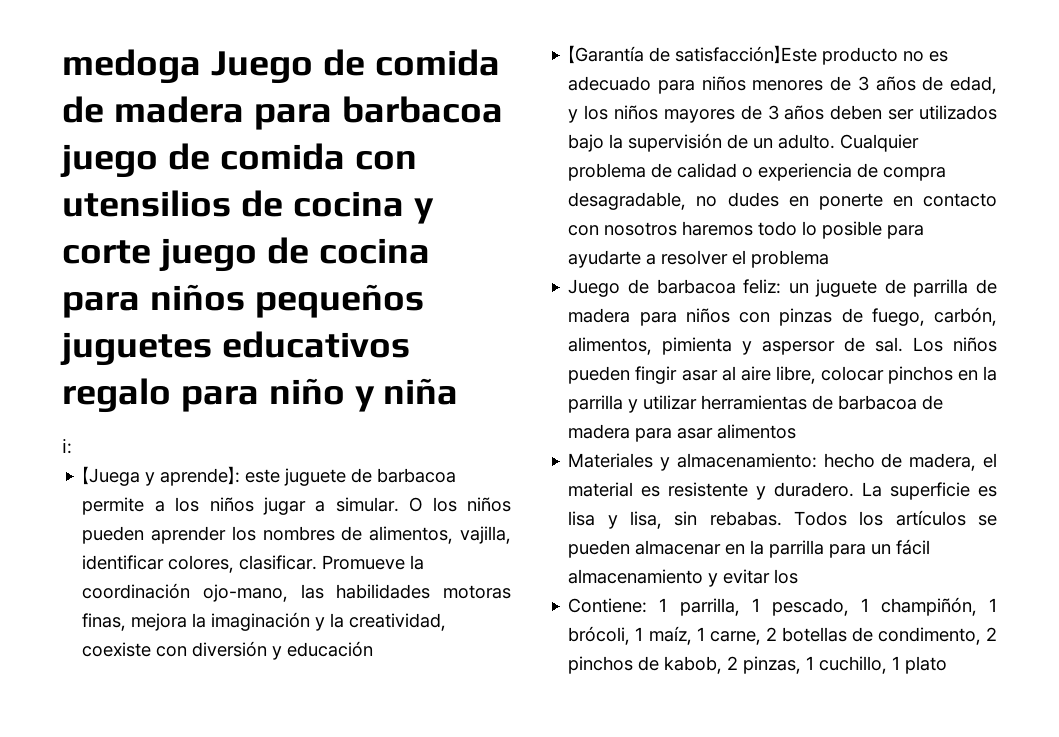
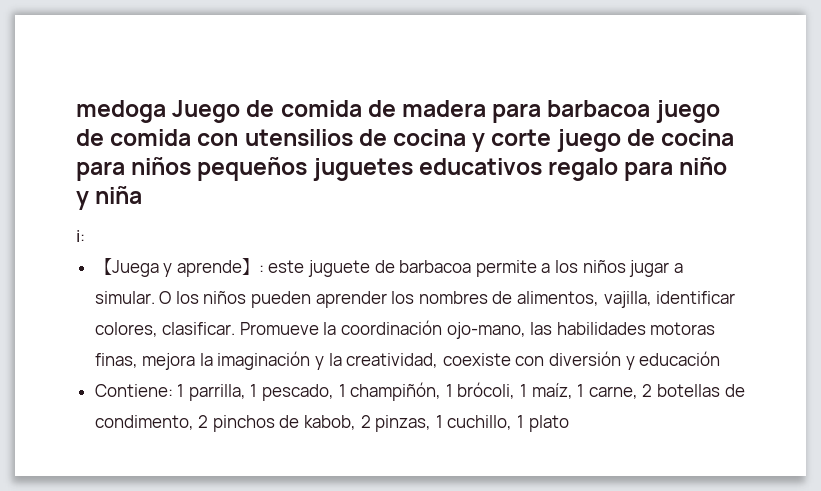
- 【Garantía de satisfacción】Este producto no es adecuado para niños menores de 3 años de edad, y los niños mayores de 3 años deben ser utilizados bajo la supervisión de un adulto. Cualquier problema de calidad o experiencia de compra desagradable, no dudes en ponerte en contacto con nosotros haremos todo lo posible para ayudarte a resolver el problema
- Juego de barbacoa feliz: un juguete de parrilla de madera para niños con pinzas de fuego, carbón, alimentos, pimienta y aspersor de sal. Los niños pueden fingir asar al aire libre, colocar pinchos en la parrilla y utilizar herramientas de barbacoa de madera para asar alimentos
- Materiales y almacenamiento: hecho de madera, el material es resistente y duradero. La superficie es lisa y lisa, sin rebabas. Todos los artículos se pueden almacenar en la parrilla para un fácil almacenamiento y evitar los

